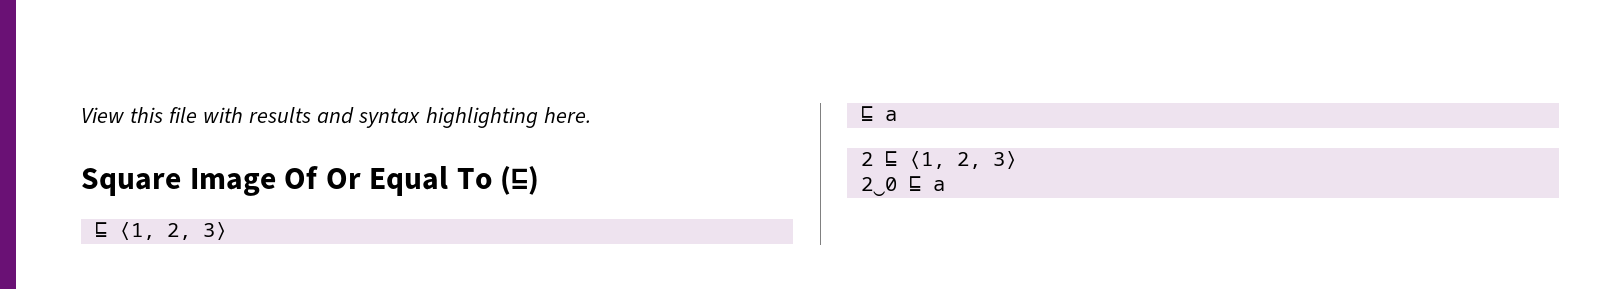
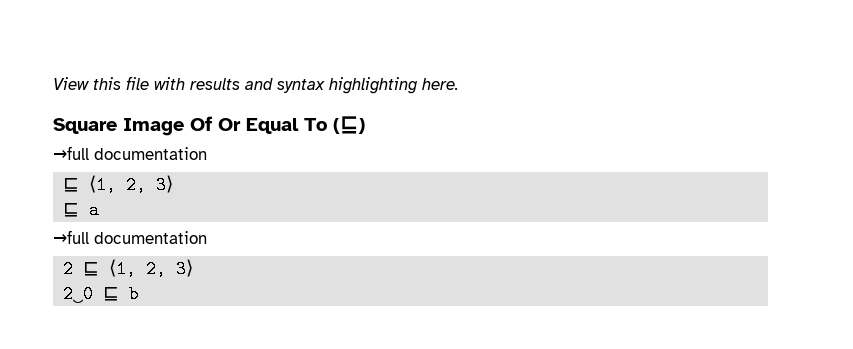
  Square Image Of Or Equal To (⊑)
+ →full documentation
  ⊑ ⟨1, 2, 3⟩
  ⊑ a
+ →full documentation
- 2‿0 ⊑ a
+ 2‿0 ⊑ b

